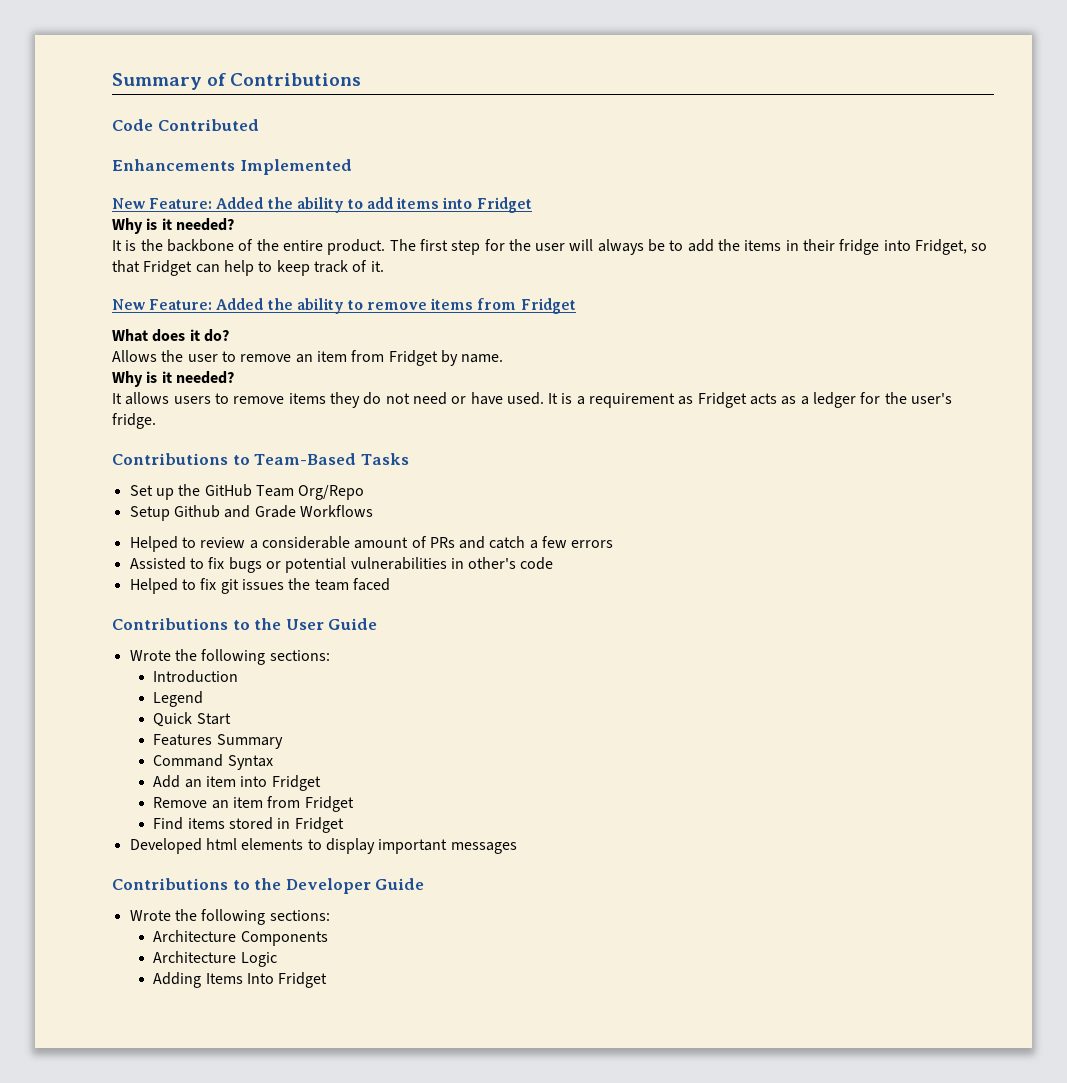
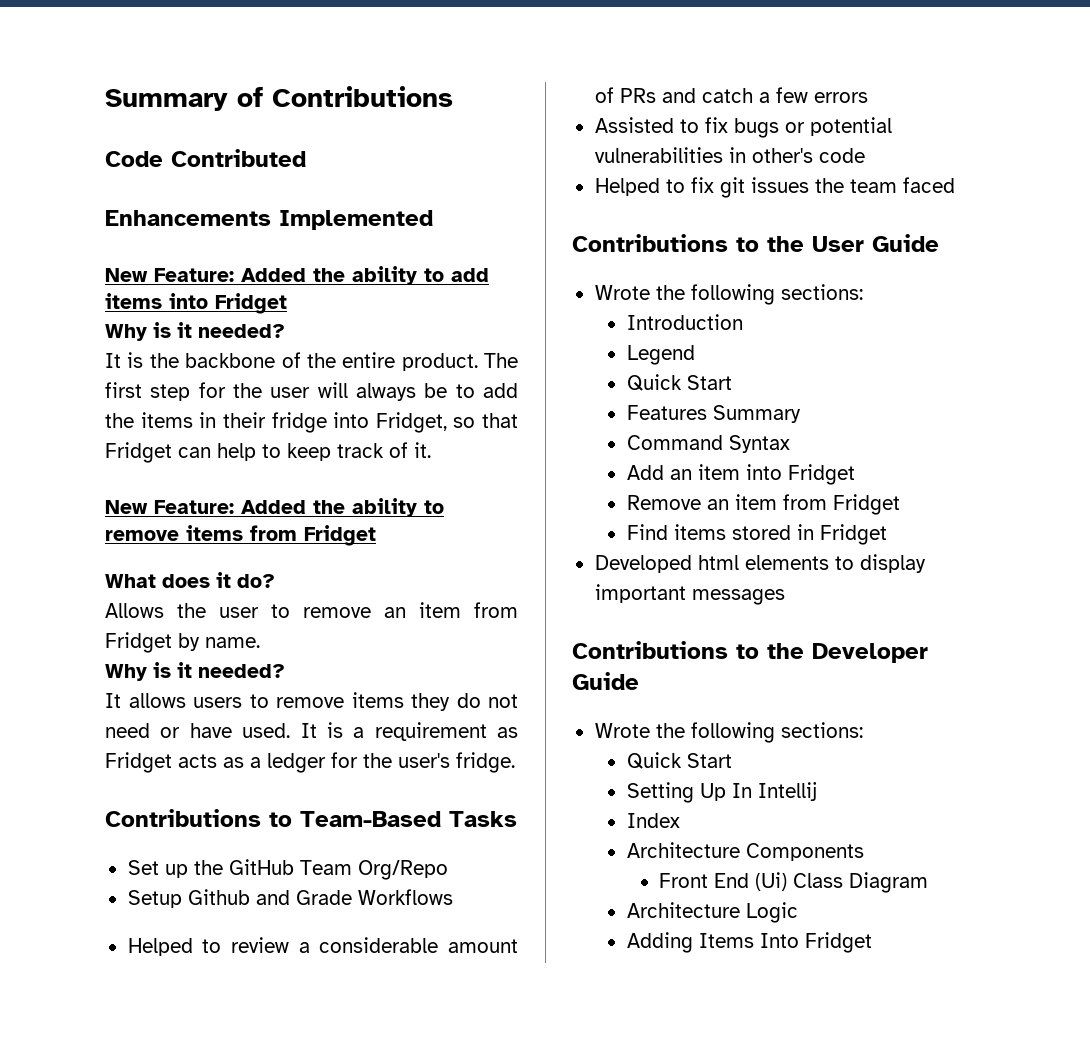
  Contributions to the Developer Guide
  Wrote the following sections:
+ Quick Start
+ Setting Up In Intellij
+ Index
  Architecture Components
+ Front End (Ui) Class Diagram

